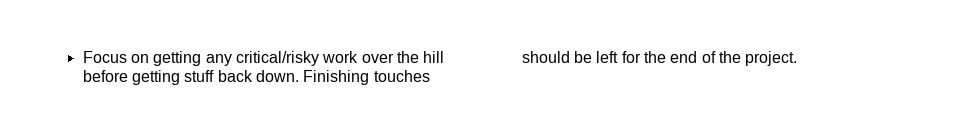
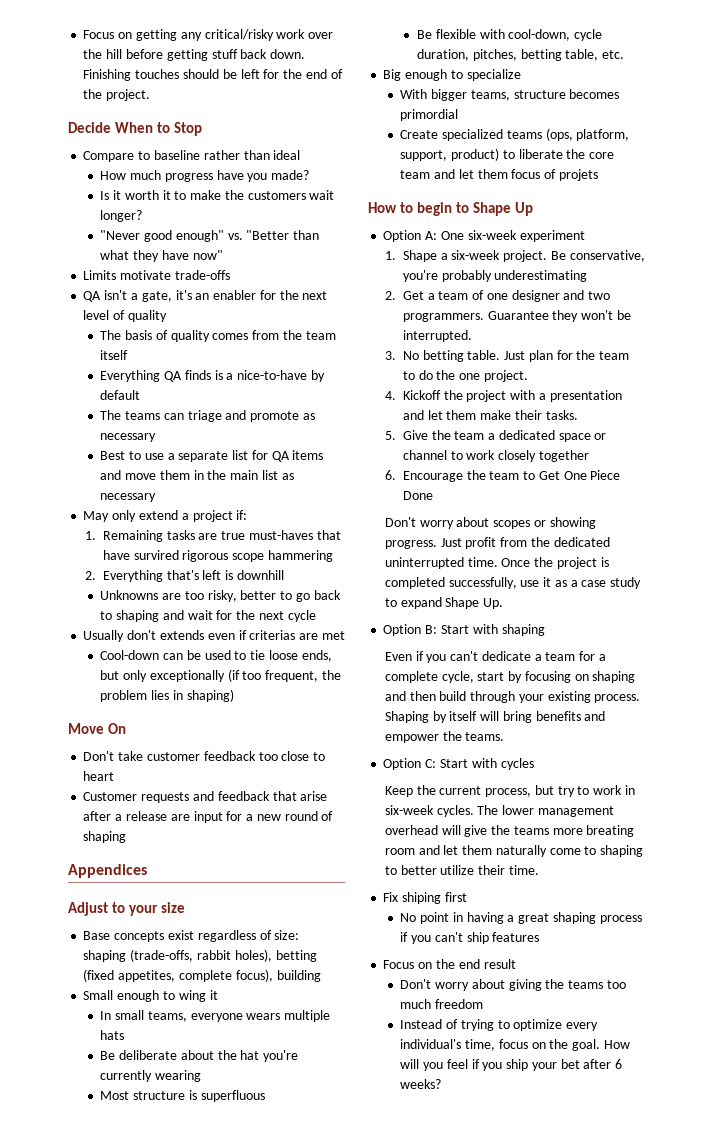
+ Decide When to Stop
+ Compare to baseline rather than ideal
+ How much progress have you made?
+ Is it worth it to make the customers wait longer?
+ "Never good enough" vs. "Better than what they have now"
+ Limits motivate trade-offs
+ QA isn't a gate, it's an enabler for the next level of quality
+ The basis of quality comes from the team itself
+ Everything QA finds is a nice-to-have by default
+ The teams can triage and promote as necessary
+ Best to use a separate list for QA items and move them in the main list as necessary
+ May only extend a project if:
+ 1. Remaining tasks are true must-haves that have survired rigorous scope hammering
+ 2. Everything that's left is downhill
+ Unknowns are too risky, better to go back to shaping and wait for the next cycle
+ Usually don't extends even if criterias are met
+ Cool-down can be used to tie loose ends, but only exceptionally (if too frequent, the problem lies in shaping)
+ Move On
+ Don't take customer feedback too close to heart
+ Customer requests and feedback that arise after a release are input for a new round of shaping
+ Appendices
+ Adjust to your size
+ Base concepts exist regardless of size: shaping (trade-offs, rabbit holes), betting (fixed appetites, complete focus), building
+ Small enough to wing it
+ In small teams, everyone wears multiple hats
+ Be deliberate about the hat you're currently wearing
+ Most structure is superfluous
+ Be flexible with cool-down, cycle duration, pitches, betting table, etc.
+ Big enough to specialize
+ With bigger teams, structure becomes primordial
+ Create specialized teams (ops, platform, support, product) to liberate the core team and let them focus of projets
+ How to begin to Shape Up
+ Option A: One six-week experiment
+ 1. Shape a six-week project. Be conservative, you're probably underestimating
+ 2. Get a team of one designer and two programmers. Guarantee they won't be interrupted.
+ 3. No betting table. Just plan for the team to do the one project.
+ 4. Kickoff the project with a presentation and let them make their tasks.
+ 5. Give the team a dedicated space or channel to work closely together
+ 6. Encourage the team to Get One Piece Done
+ Don't worry about scopes or showing progress. Just profit from the dedicated uninterrupted time. Once the project is completed successfully, use it as a case study to expand Shape Up.
+ Option B: Start with shaping
+ Even if you can't dedicate a team for a complete cycle, start by focusing on shaping and then build through your existing process. Shaping by itself will bring benefits and empower the teams.
+ Option C: Start with cycles
+ Keep the current process, but try to work in six-week cycles. The lower management overhead will give the teams more breating room and let them naturally come to shaping to better utilize their time.
+ Fix shiping first
+ No point in having a great shaping process if you can't ship features
+ Focus on the end result
+ Don't worry about giving the teams too much freedom
+ Instead of trying to optimize every individual's time, focus on the goal. How will you feel if you ship your bet after 6 weeks?

